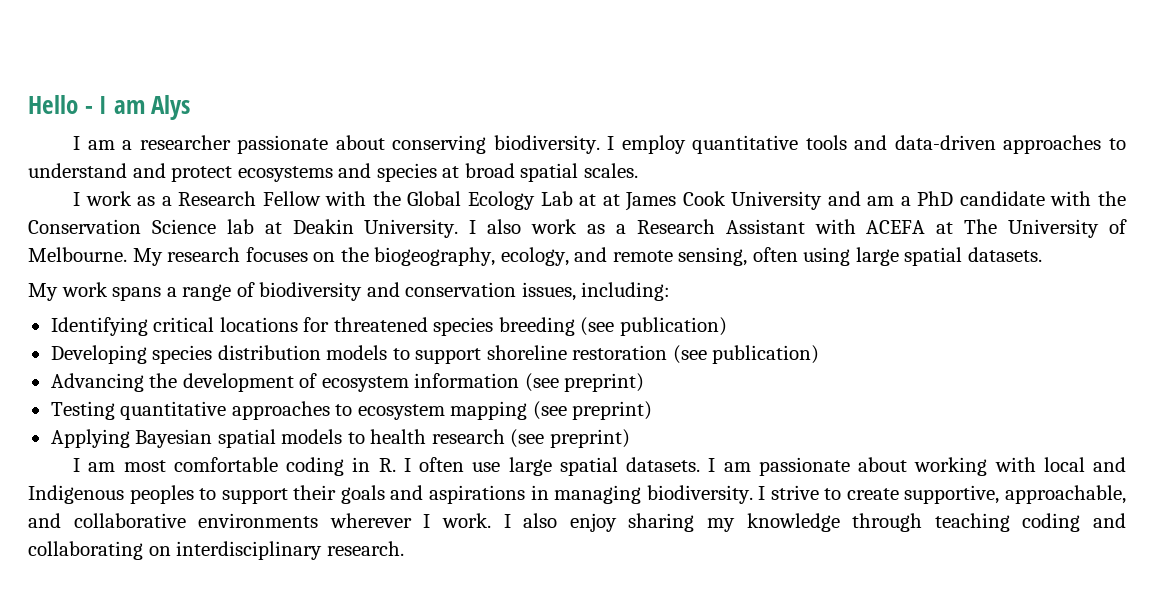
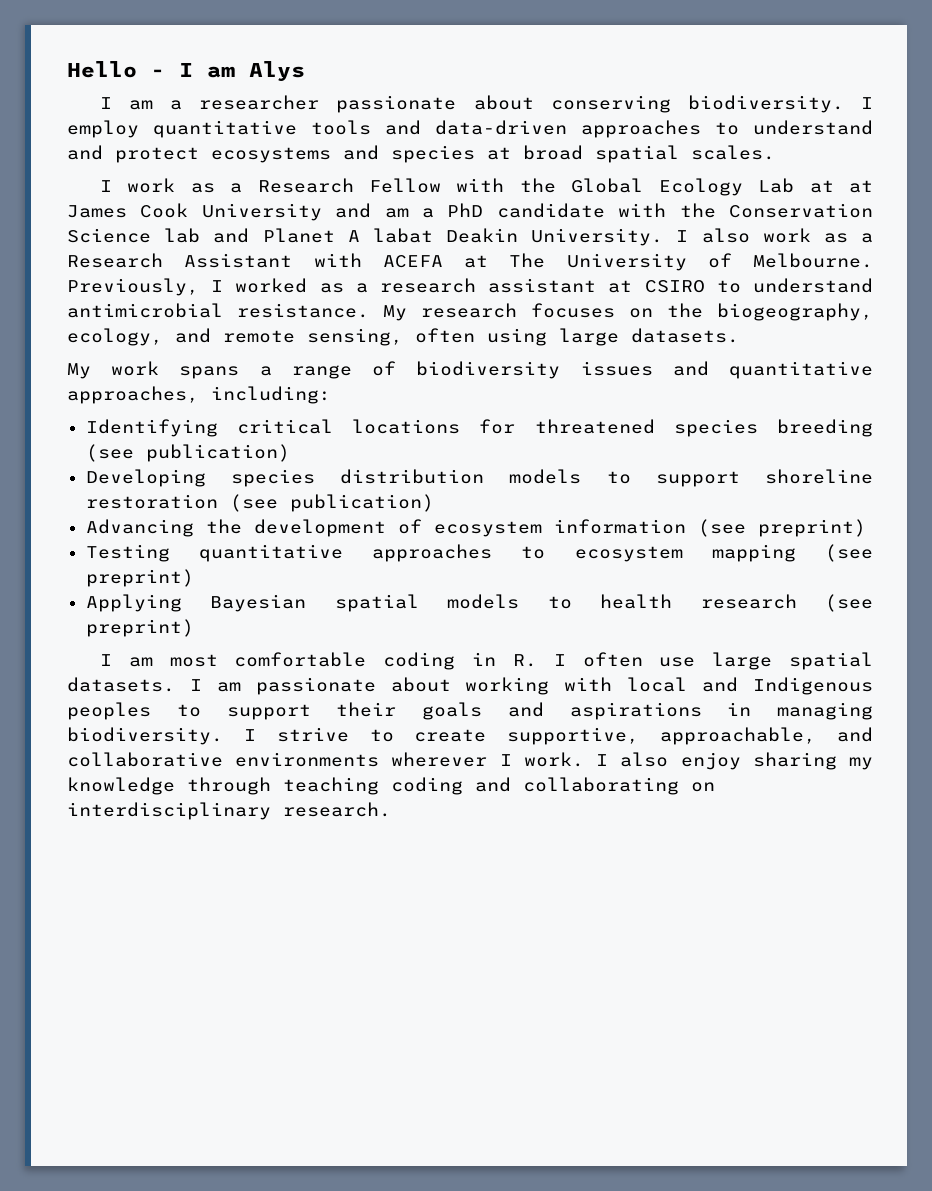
- I work as a Research Fellow with the Global Ecology Lab at at James Cook University and am a PhD candidate with the Conservation Science lab at Deakin University.
+ I work as a Research Fellow with the Global Ecology Lab at at James Cook University and am a PhD candidate with the Conservation Science lab and Planet A labat Deakin University.
+ Previously, I worked as a research assistant at CSIRO to understand antimicrobial resistance.
- My research focuses on the biogeography, ecology, and remote sensing, often using large spatial datasets.
+ My research focuses on the biogeography, ecology, and remote sensing, often using large datasets.
- My work spans a range of biodiversity and conservation issues, including:
+ My work spans a range of biodiversity issues and quantitative approaches, including:

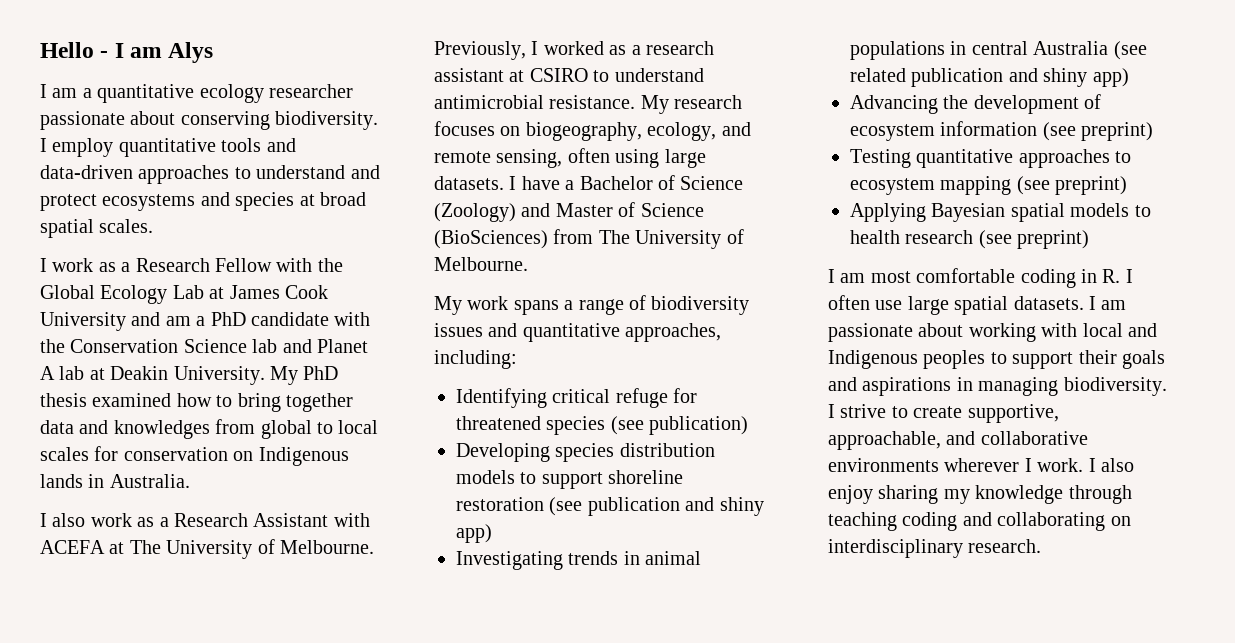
- I am a researcher passionate about conserving biodiversity.
+ I am a quantitative ecology researcher passionate about conserving biodiversity.
- I work as a Research Fellow with the Global Ecology Lab at at James Cook University and am a PhD candidate with the Conservation Science lab and Planet A labat Deakin University. I also work as a Research Assistant with ACEFA at The University of Melbourne.
+ I work as a Research Fellow with the Global Ecology Lab at James Cook University and am a PhD candidate with the Conservation Science lab and Planet A lab at Deakin University. My PhD thesis examined how to bring together data and knowledges from global to local scales for conservation on Indigenous lands in Australia.
+ I also work as a Research Assistant with ACEFA at The University of Melbourne.
- My research focuses on the biogeography, ecology, and remote sensing, often using large datasets.
+ My research focuses on biogeography, ecology, and remote sensing, often using large datasets. I have a Bachelor of Science (Zoology) and Master of Science (BioSciences) from The University of Melbourne.
- Identifying critical locations for threatened species breeding (see publication)
+ Identifying critical refuge for threatened species (see publication)
- Developing species distribution models to support shoreline restoration (see publication)
+ Developing species distribution models to support shoreline restoration (see publication and shiny app)
+ Investigating trends in animal populations in central Australia (see related publication and shiny app)

